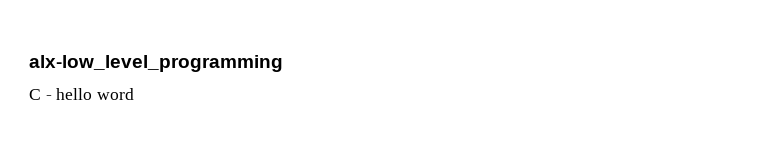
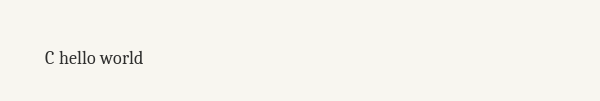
- alx-low_level_programming
- C - hello word
+ C hello world

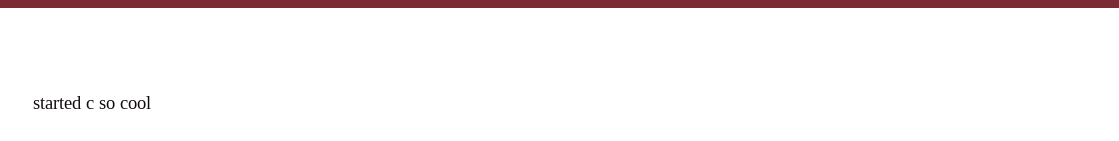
- C hello world
+ started c so cool

